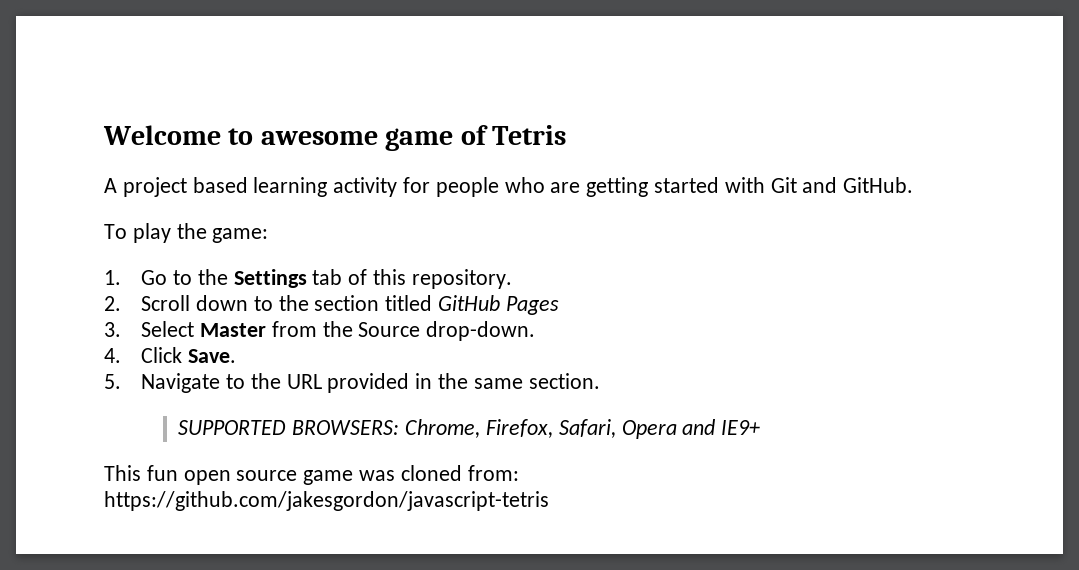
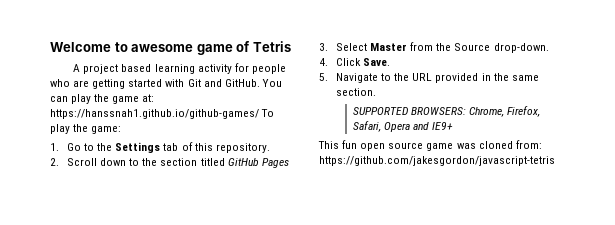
- A project based learning activity for people who are getting started with Git and GitHub.
- To play the game:
+ A project based learning activity for people who are getting started with Git and GitHub. You can play the game at: https://hanssnah1.github.io/github-games/ To play the game:

